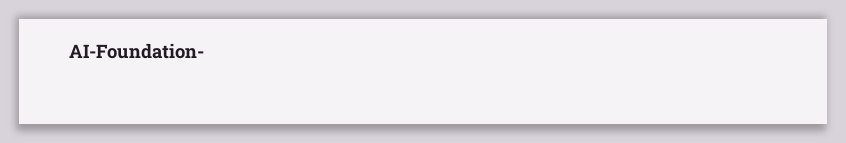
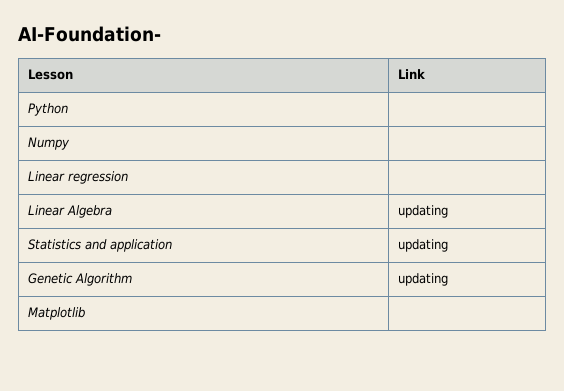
+ Lesson | Link
+ Python |
+ Numpy |
+ Linear regression |
+ Linear Algebra | updating
+ Statistics and application | updating
+ Genetic Algorithm | updating
+ Matplotlib |

